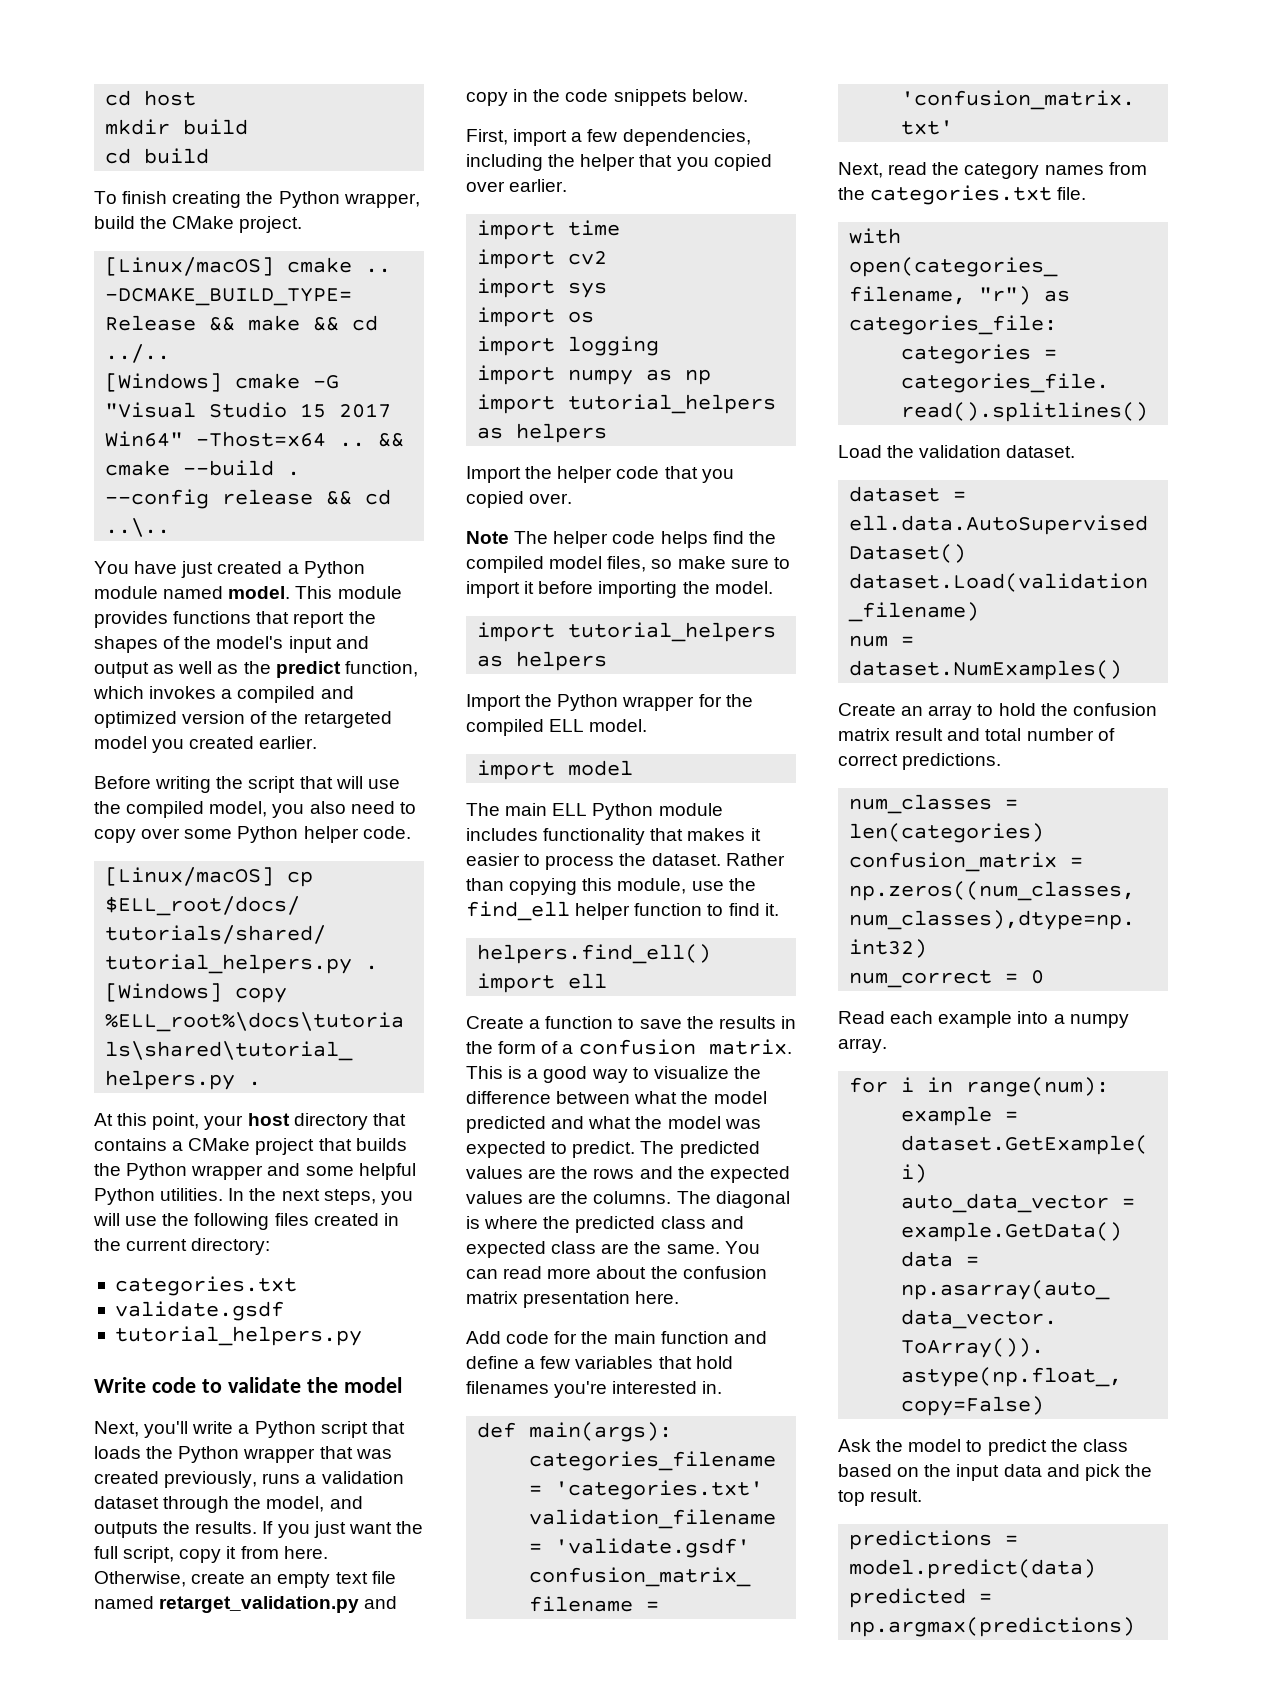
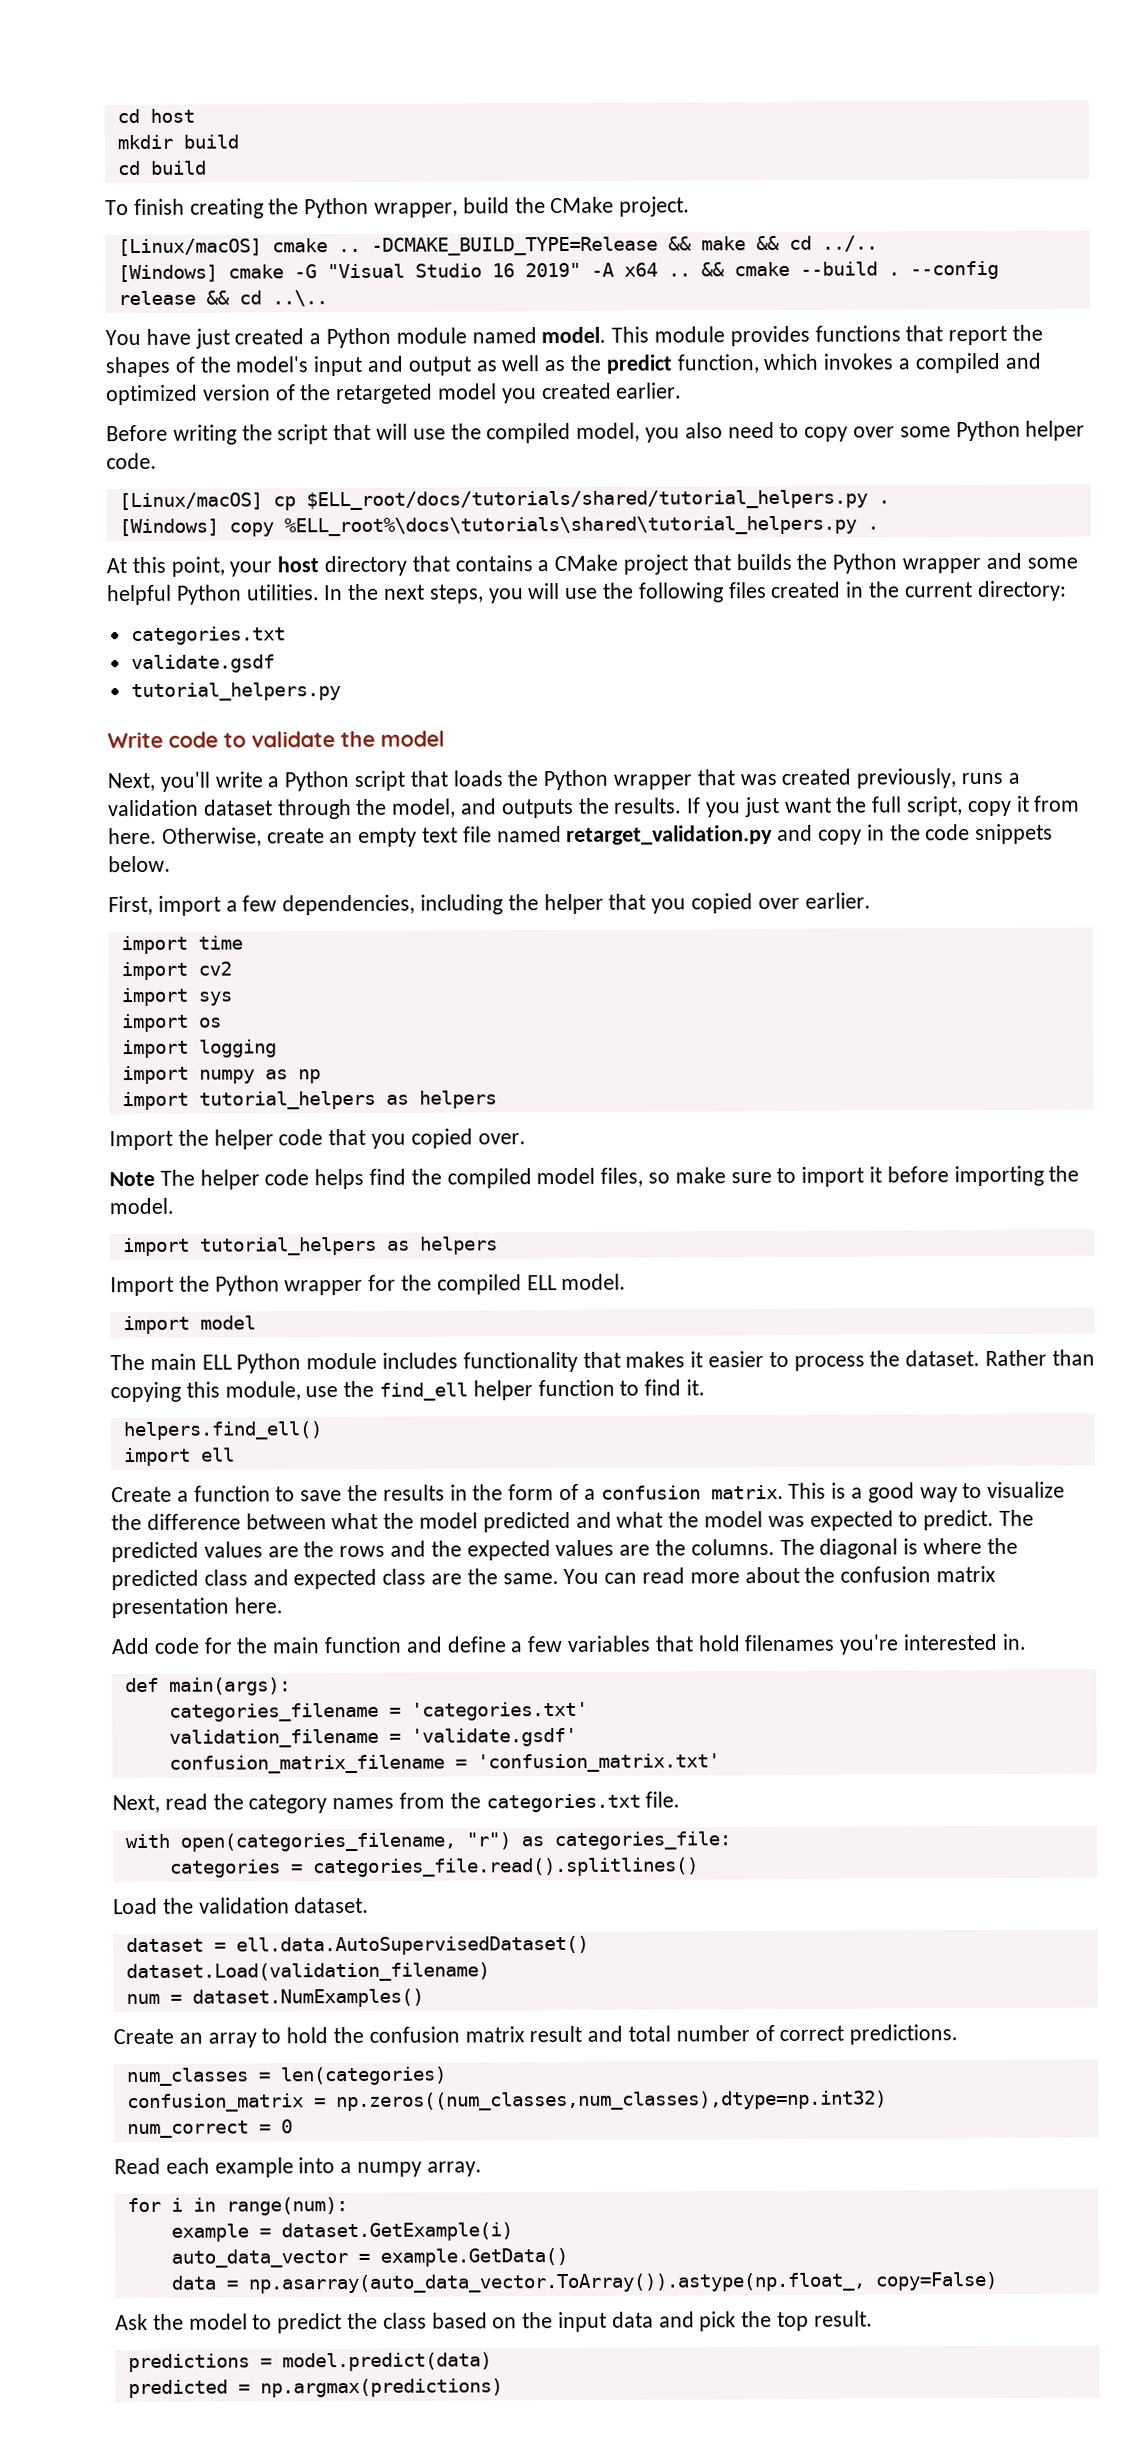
- [Windows] cmake -G "Visual Studio 15 2017 Win64" -Thost=x64 ..
+ [Windows] cmake -G "Visual Studio 16 2019" -A x64 ..

